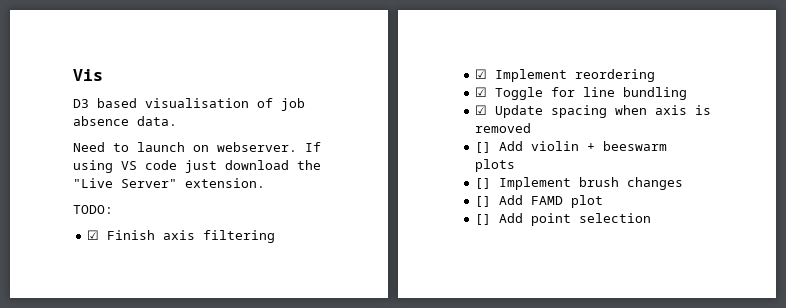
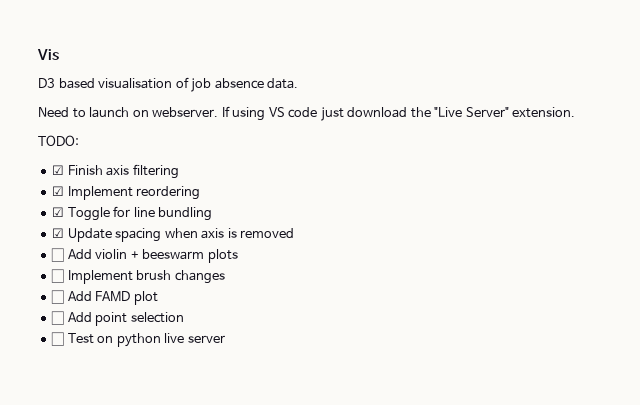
- [] Add violin + beeswarm plots
+ ☐ Add violin + beeswarm plots
- [] Implement brush changes
+ ☐ Implement brush changes
- [] Add FAMD plot
+ ☐ Add FAMD plot
- [] Add point selection
+ ☐ Add point selection
+ ☐ Test on python live server

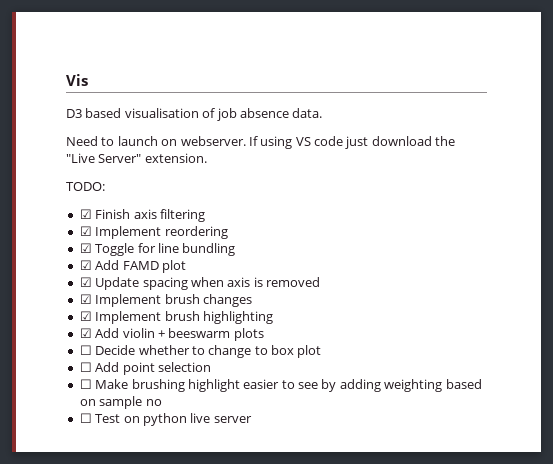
+ ☑ Add FAMD plot
- ☐ Add violin + beeswarm plots
+ ☑ Implement brush changes
+ ☑ Implement brush highlighting
+ ☑ Add violin + beeswarm plots
- ☐ Implement brush changes
- ☐ Add FAMD plot
+ ☐ Decide whether to change to box plot
+ ☐ Make brushing highlight easier to see by adding weighting based on sample no

